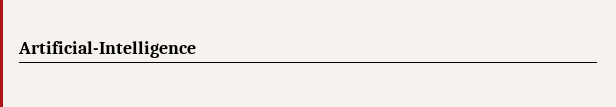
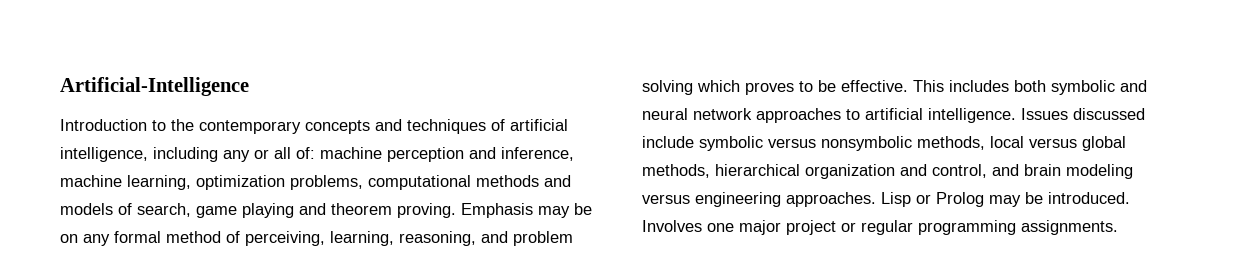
+ Introduction to the contemporary concepts and techniques of artificial intelligence, including any or all of: machine perception and inference, machine learning, optimization problems, computational methods and models of search, game playing and theorem proving. Emphasis may be on any formal method of perceiving, learning, reasoning, and problem solving which proves to be effective. This includes both symbolic and neural network approaches to artificial intelligence. Issues discussed include symbolic versus nonsymbolic methods, local versus global methods, hierarchical organization and control, and brain modeling versus engineering approaches. Lisp or Prolog may be introduced. Involves one major project or regular programming assignments.

